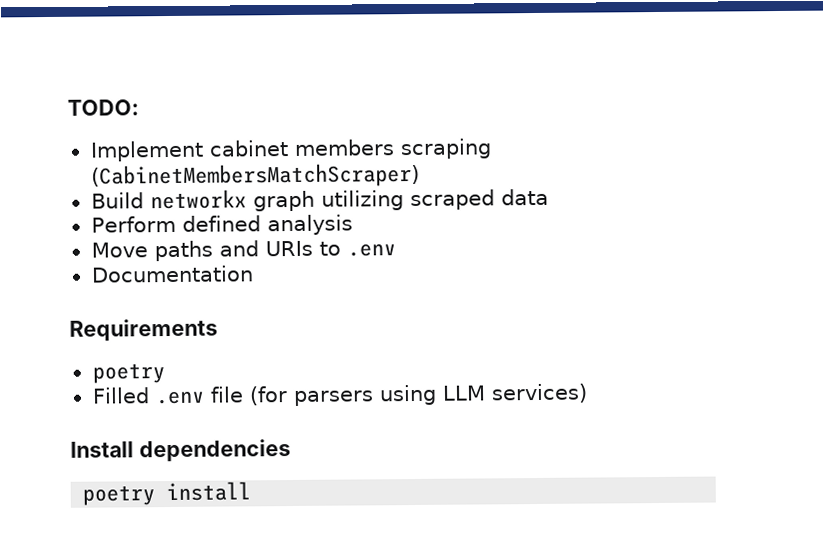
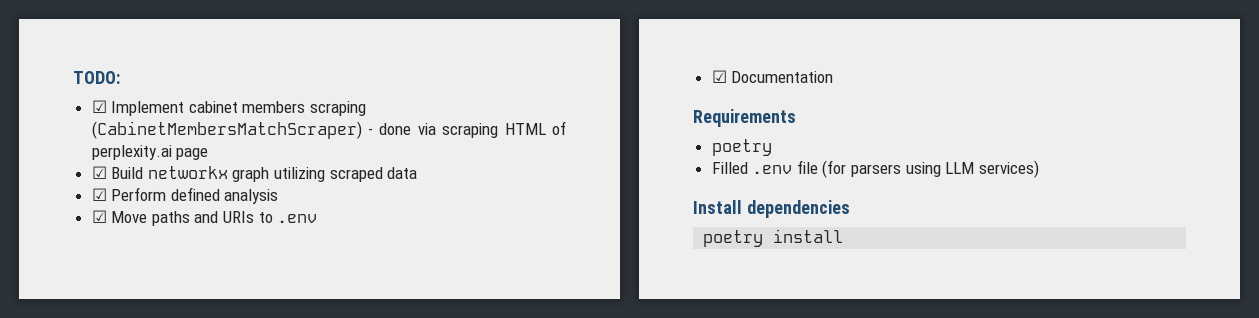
- Implement cabinet members scraping (CabinetMembersMatchScraper)
- Build networkx graph utilizing scraped data
+ ☑ Implement cabinet members scraping (CabinetMembersMatchScraper) - done via scraping HTML of perplexity.ai page
+ ☑ Build networkx graph utilizing scraped data
- Perform defined analysis
+ ☑ Perform defined analysis
- Move paths and URIs to .env
+ ☑ Move paths and URIs to .env
- Documentation
+ ☑ Documentation

